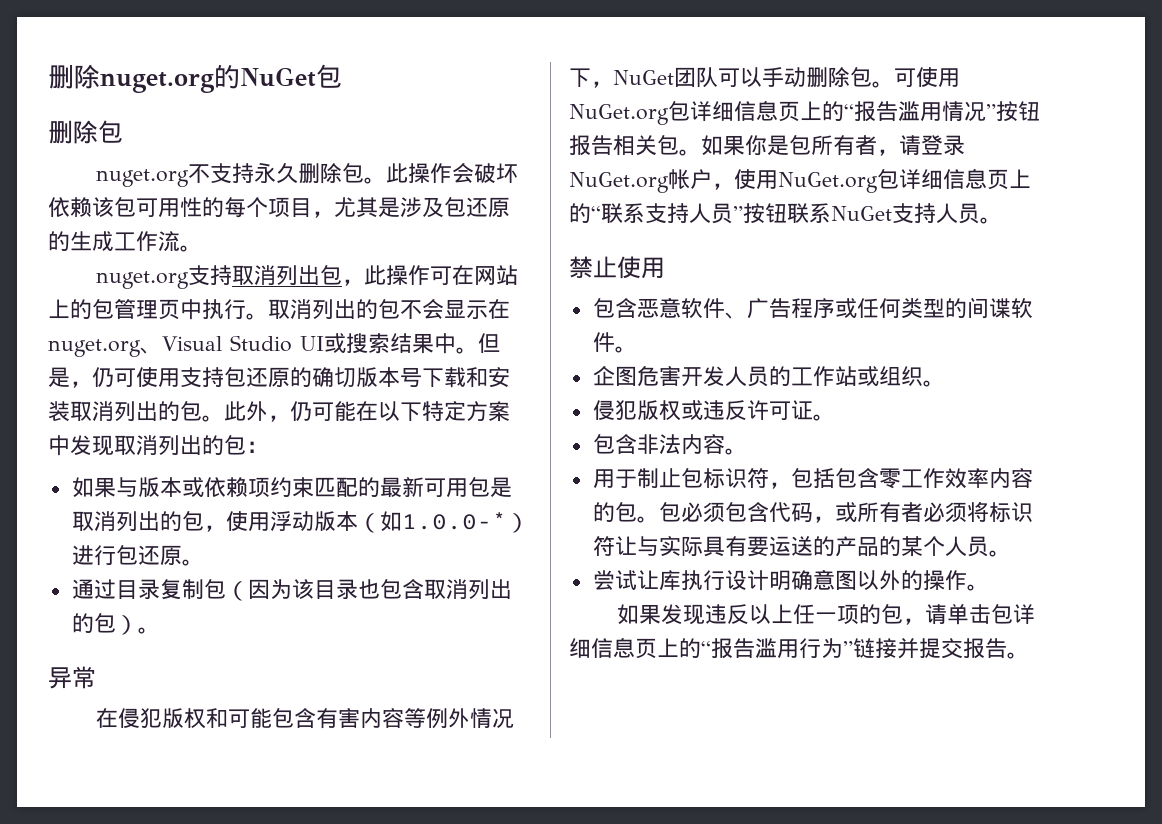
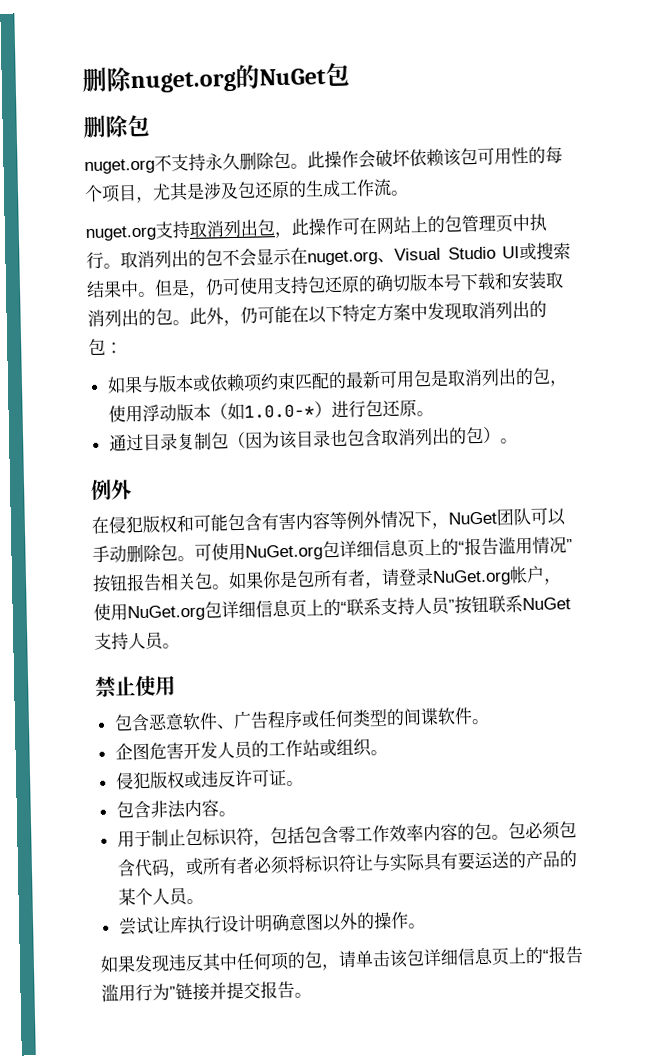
  通过目录复制包（因为该目录也包含取消列出的包）。
- 异常
+ 例外
- 如果发现违反以上任一项的包，请单击包详细信息页上的“报告滥用行为”链接并提交报告。
+ 如果发现违反其中任何项的包，请单击该包详细信息页上的“报告滥用行为”链接并提交报告。

